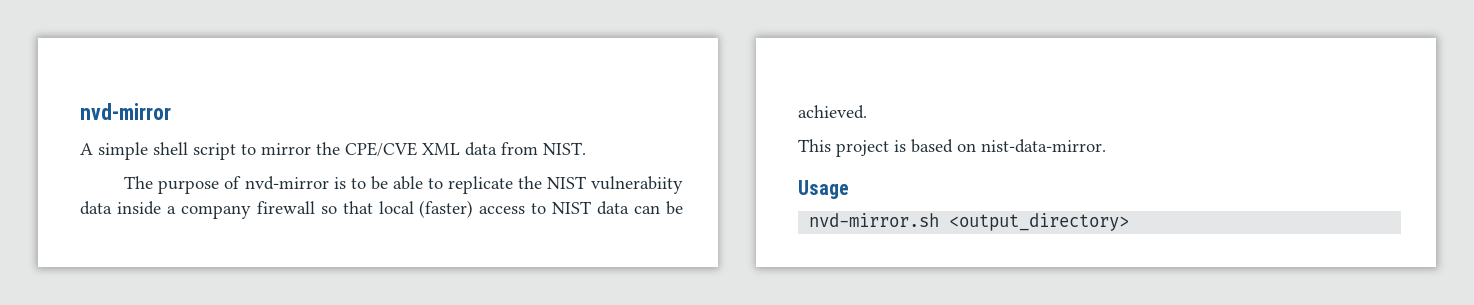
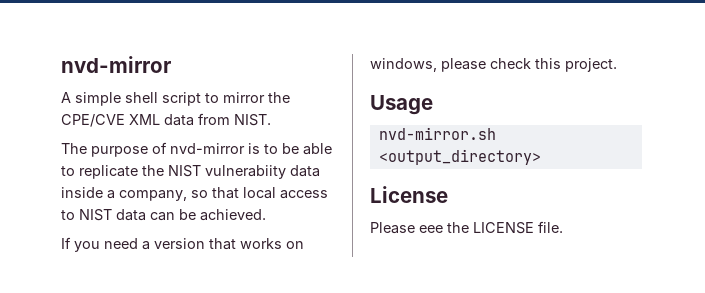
- The purpose of nvd-mirror is to be able to replicate the NIST vulnerabiity data inside a company firewall so that local (faster) access to NIST data can be achieved.
+ The purpose of nvd-mirror is to be able to replicate the NIST vulnerabiity data inside a company, so that local access to NIST data can be achieved.
- This project is based on nist-data-mirror.
+ If you need a version that works on windows, please check this project.
  Usage
  nvd-mirror.sh <output_directory>
+ License
+ Please eee the LICENSE file.

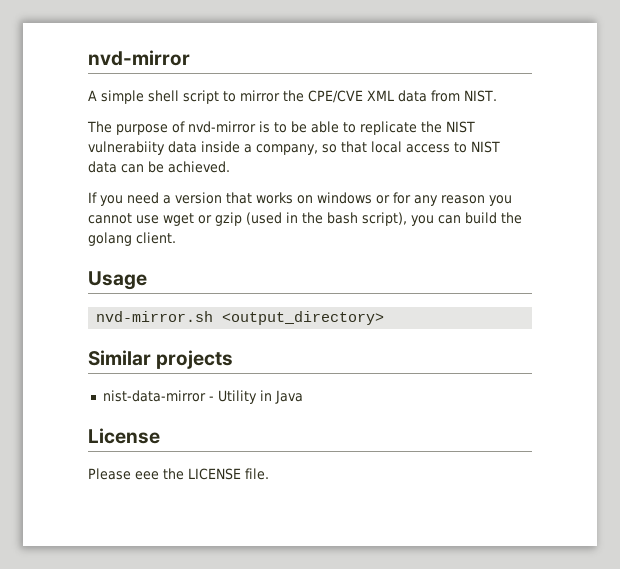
- If you need a version that works on windows, please check this project.
+ If you need a version that works on windows or for any reason you cannot use wget or gzip (used in the bash script), you can build the golang client.
  Usage
  nvd-mirror.sh <output_directory>
+ Similar projects
+ nist-data-mirror - Utility in Java

